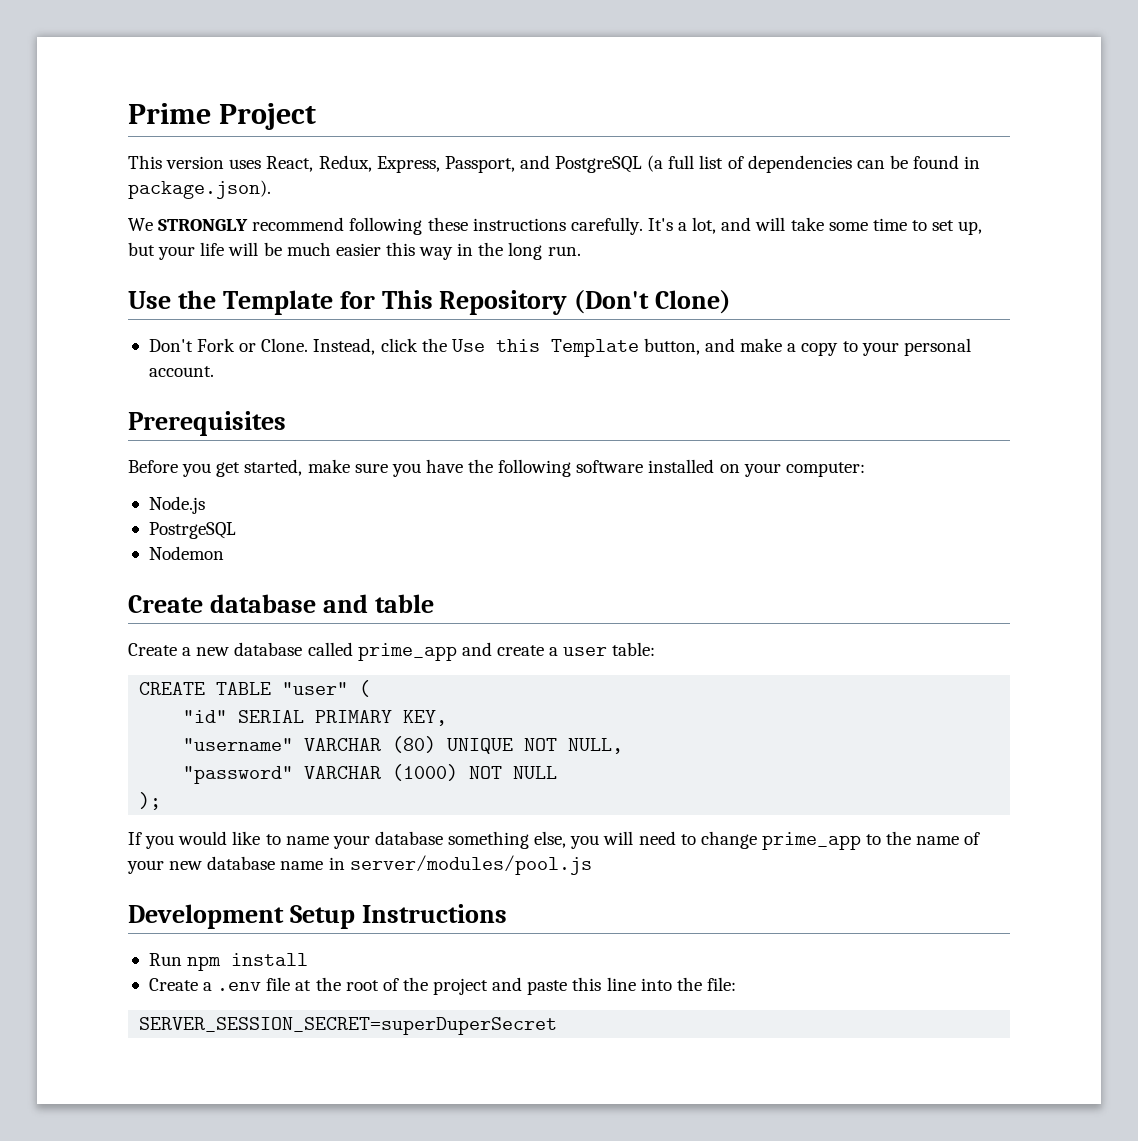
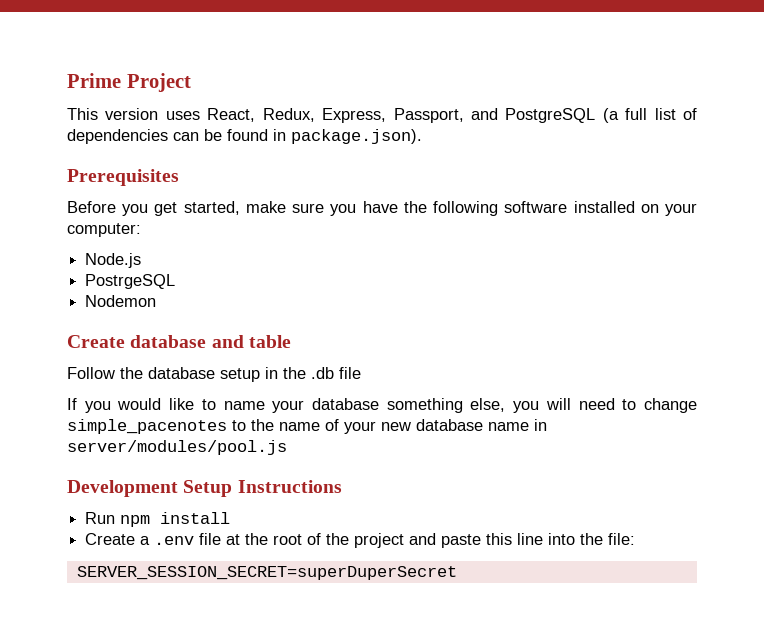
- We STRONGLY recommend following these instructions carefully. It's a lot, and will take some time to set up, but your life will be much easier this way in the long run.
- Use the Template for This Repository (Don't Clone)
- Don't Fork or Clone. Instead, click the Use this Template button, and make a copy to your personal account.
- Create a new database called prime_app and create a user table:
- CREATE TABLE "user" (
- "id" SERIAL PRIMARY KEY,
- "username" VARCHAR (80) UNIQUE NOT NULL,
- "password" VARCHAR (1000) NOT NULL
- );
+ Follow the database setup in the .db file
- If you would like to name your database something else, you will need to change prime_app to the name of your new database name in server/modules/pool.js
+ If you would like to name your database something else, you will need to change simple_pacenotes to the name of your new database name in server/modules/pool.js

